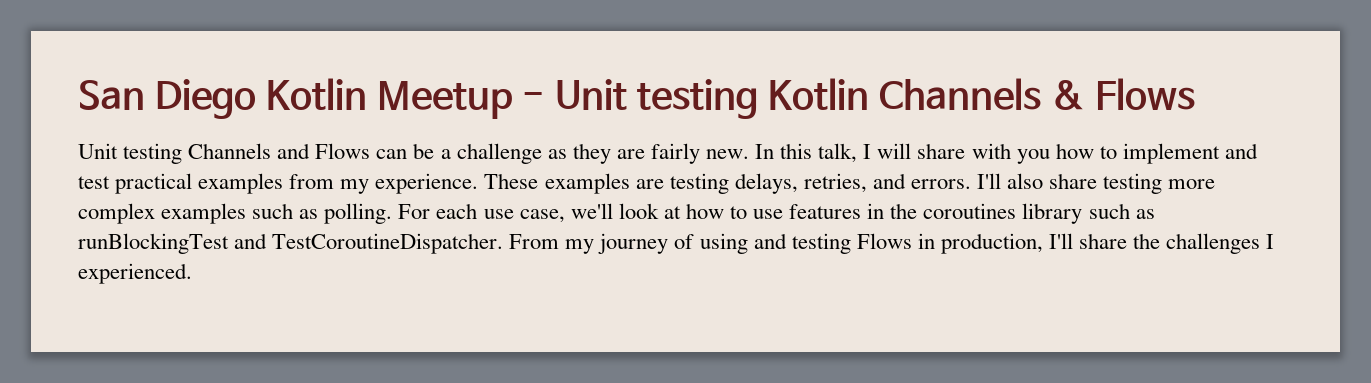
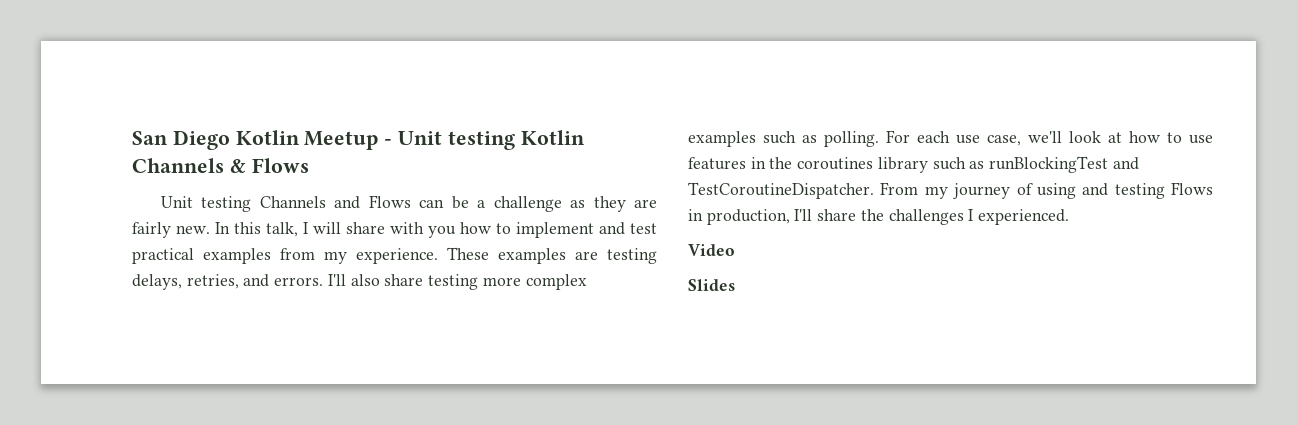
+ Video
+ Slides

